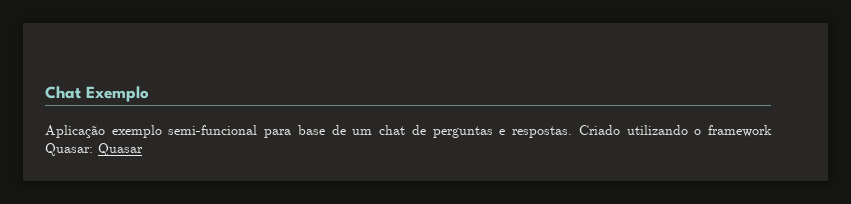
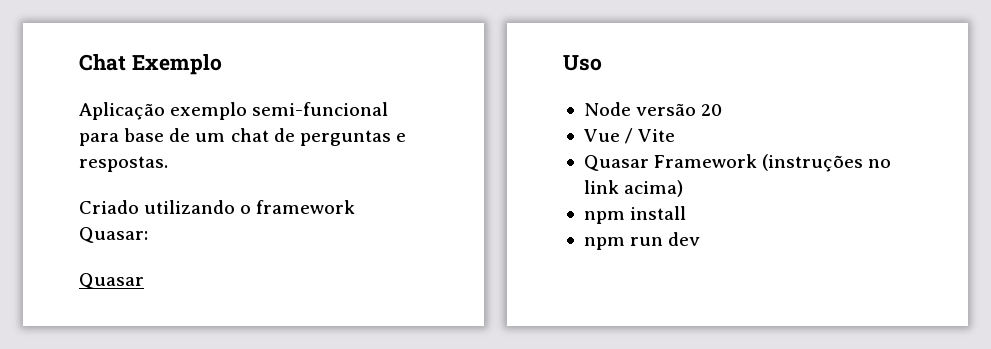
- Aplicação exemplo semi-funcional para base de um chat de perguntas e respostas. Criado utilizando o framework Quasar: Quasar
+ Aplicação exemplo semi-funcional para base de um chat de perguntas e respostas.
+ Criado utilizando o framework Quasar:
+ Quasar
+ Uso
+ Node versão 20
+ Vue / Vite
+ Quasar Framework (instruções no link acima)
+ npm install
+ npm run dev

